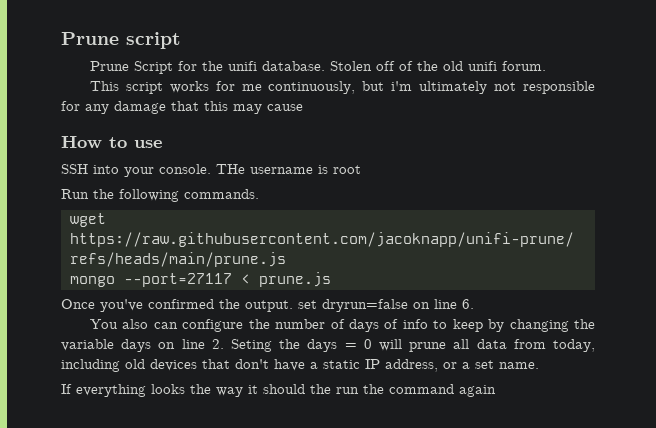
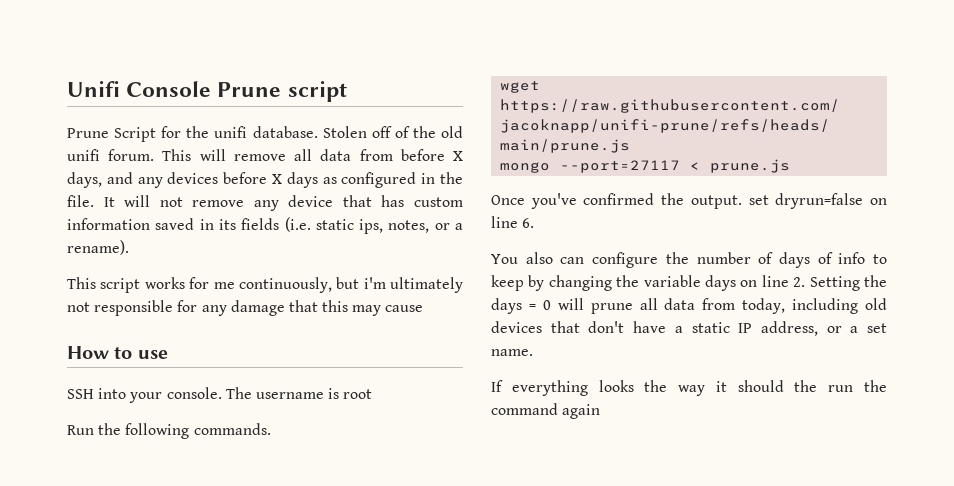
- Prune script
+ Unifi Console Prune script
+ This will remove all data from before X days, and any devices before X days as configured in the file. It will not remove any device that has custom information saved in its fields (i.e. static ips, notes, or a rename).
- THe username is root
+ The username is root
- You also can configure the number of days of info to keep by changing the variable days on line 2. Seting the days = 0 will prune all data from today, including old devices that don't have a static IP address, or a set name.
+ You also can configure the number of days of info to keep by changing the variable days on line 2. Setting the days = 0 will prune all data from today, including old devices that don't have a static IP address, or a set name.

